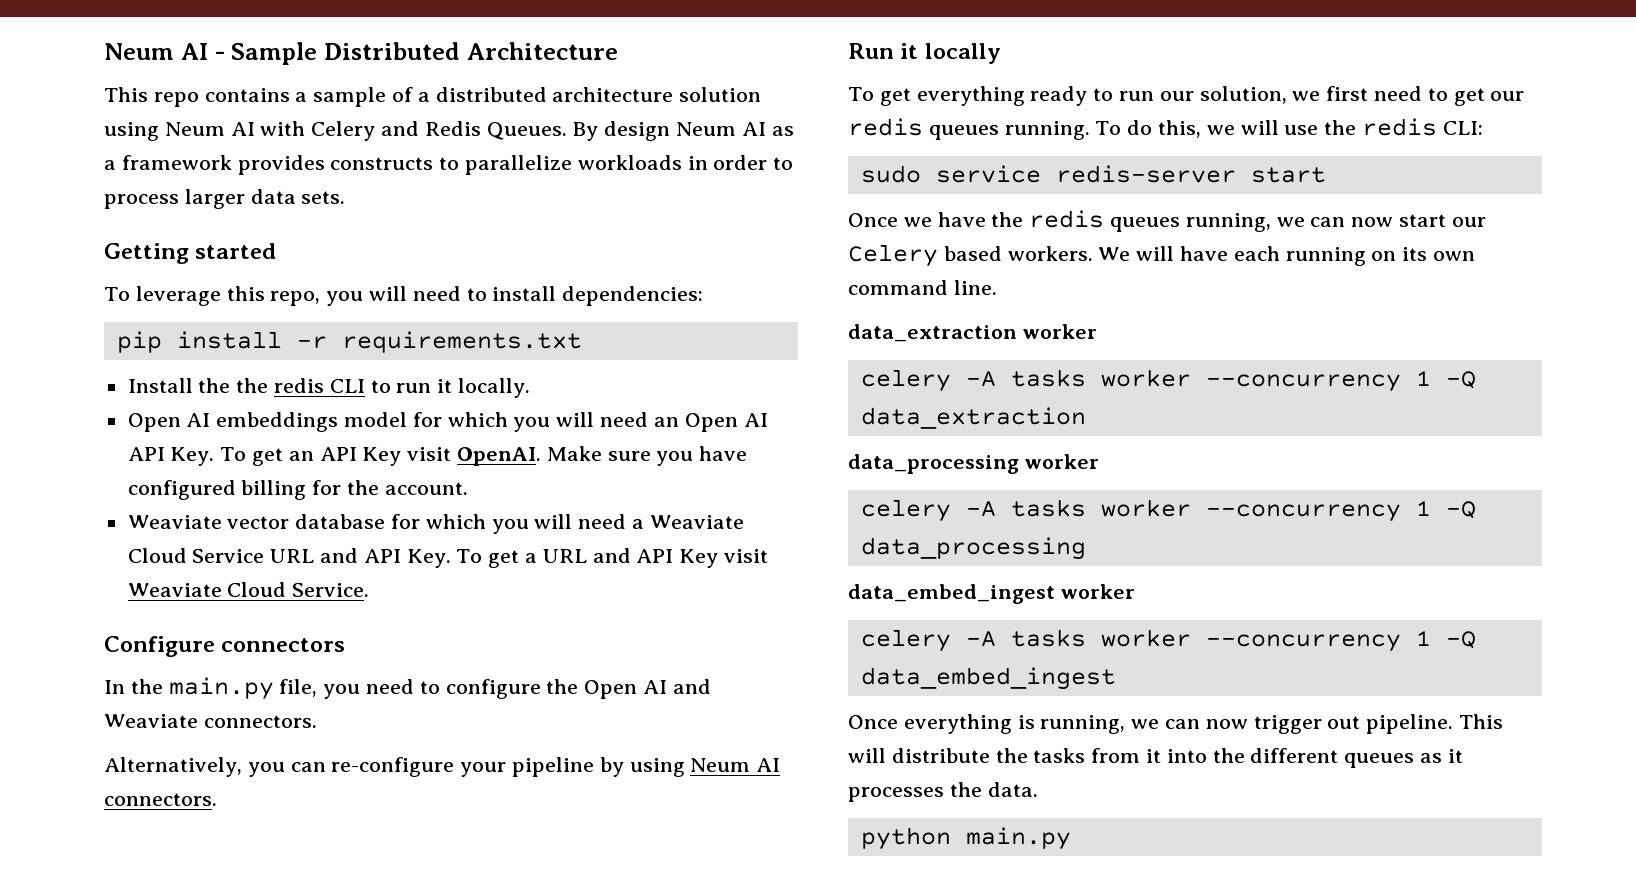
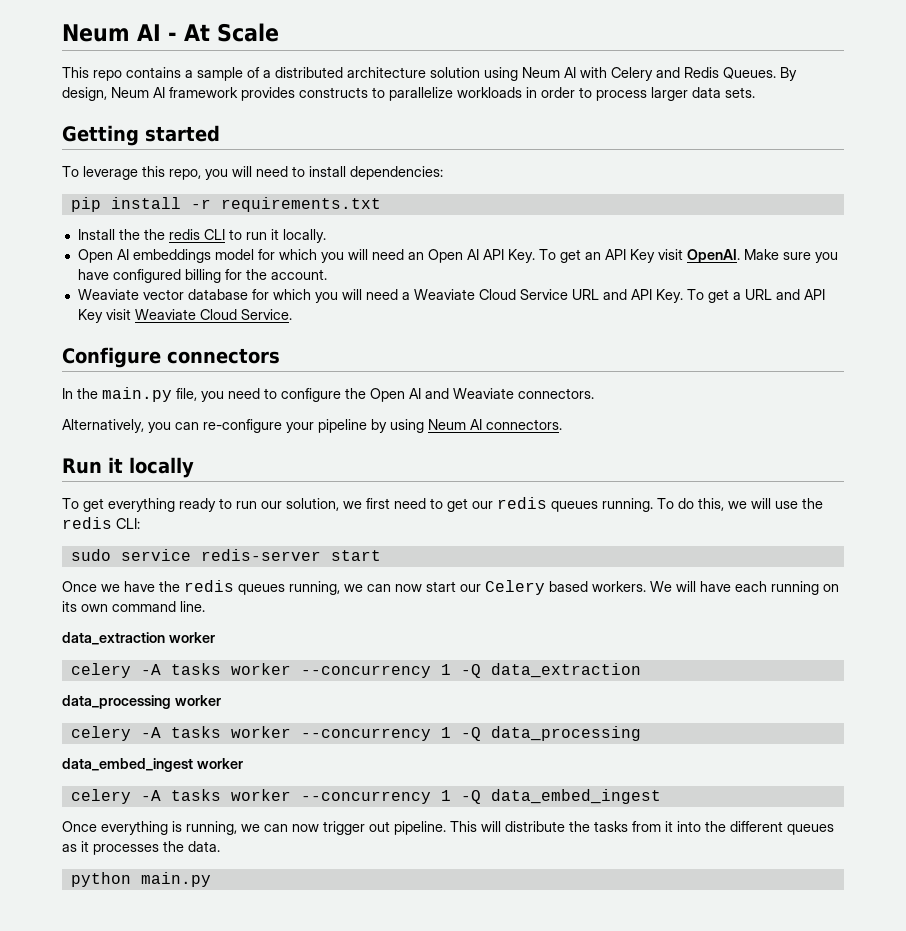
- Neum AI - Sample Distributed Architecture
+ Neum AI - At Scale
- By design Neum AI as a framework provides constructs to parallelize workloads in order to process larger data sets.
+ By design, Neum AI framework provides constructs to parallelize workloads in order to process larger data sets.

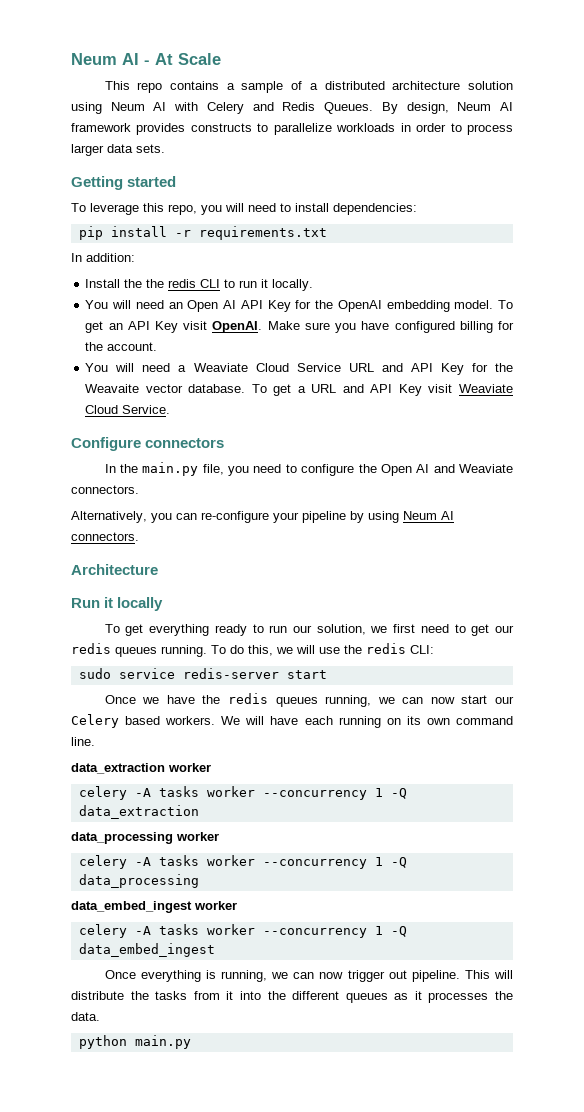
+ In addition:
- Open AI embeddings model for which you will need an Open AI API Key. To get an API Key visit OpenAI.
+ You will need an Open AI API Key for the OpenAI embedding model. To get an API Key visit OpenAI.
- Weaviate vector database for which you will need a Weaviate Cloud Service URL and API Key. To get a URL and API Key visit Weaviate Cloud Service.
+ You will need a Weaviate Cloud Service URL and API Key for the Weavaite vector database. To get a URL and API Key visit Weaviate Cloud Service.
+ Architecture

